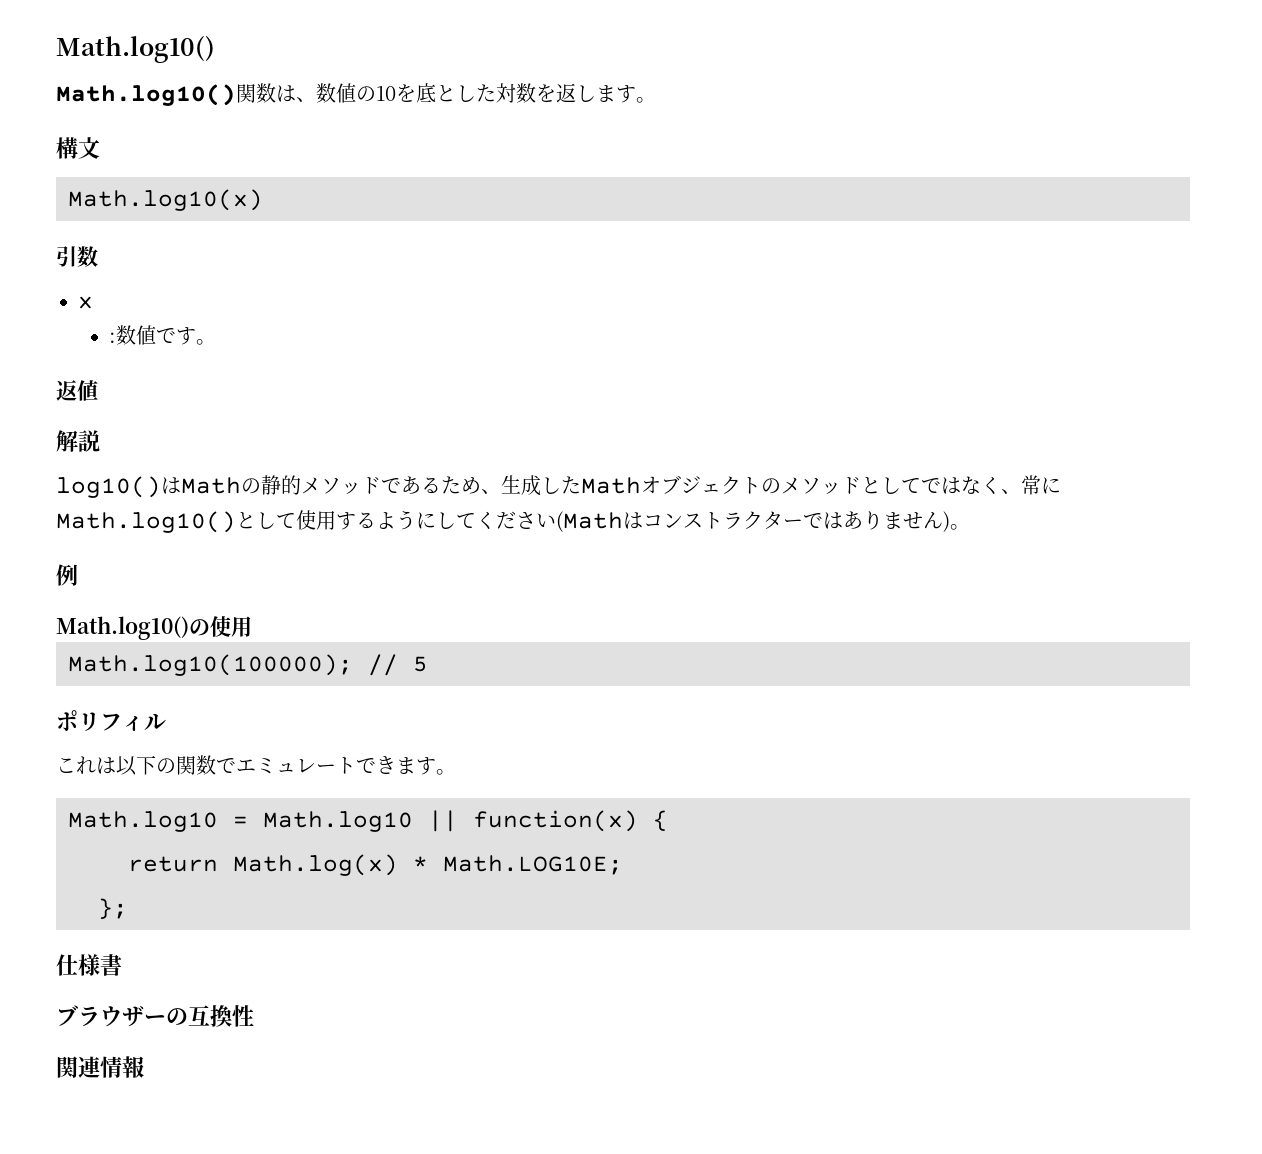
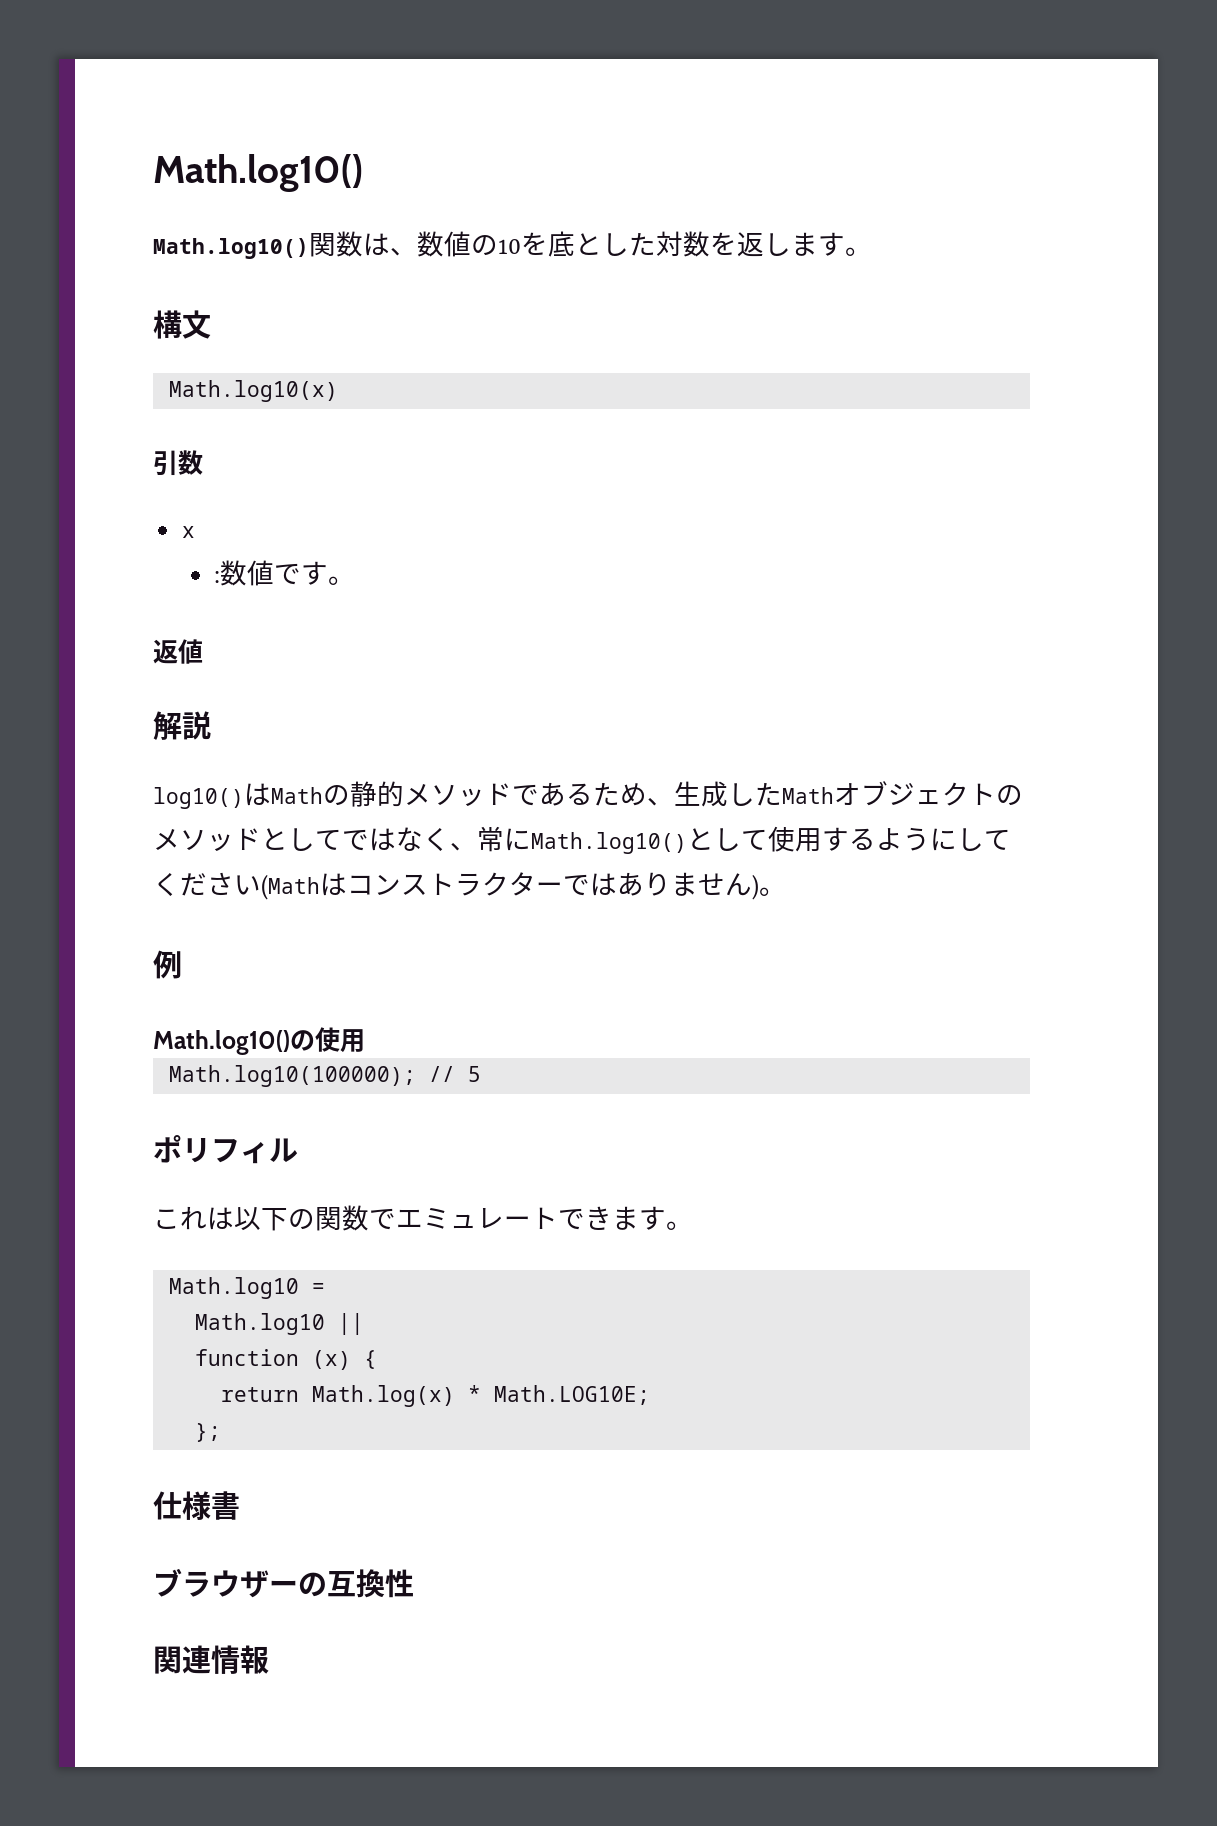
- Math.log10 = Math.log10 || function(x) {
+ Math.log10 =
+ Math.log10 ||
+ function (x) {

